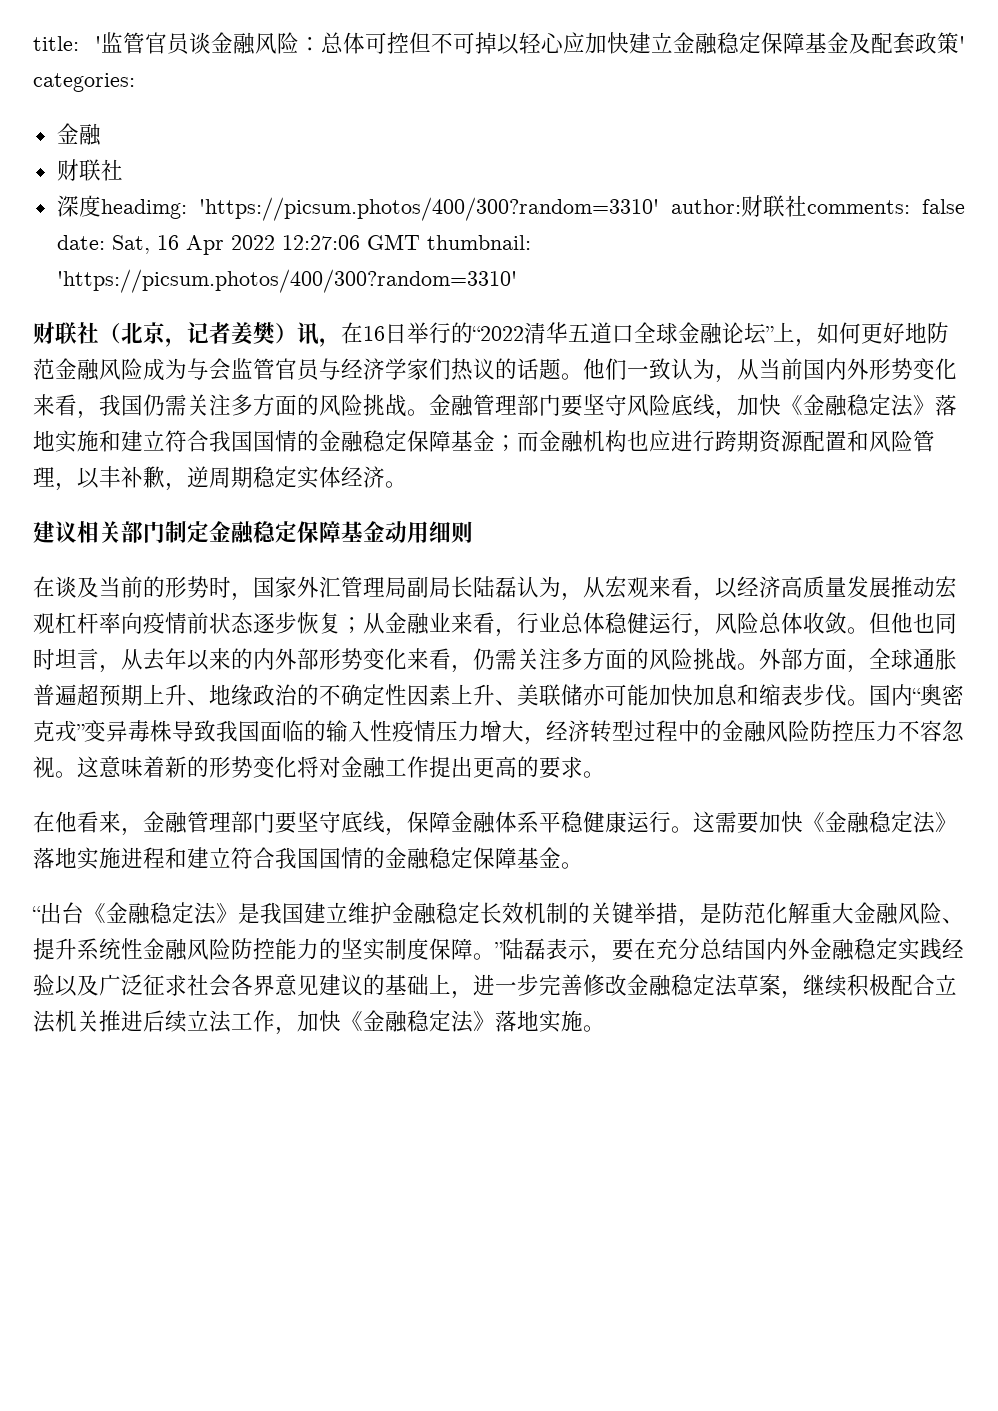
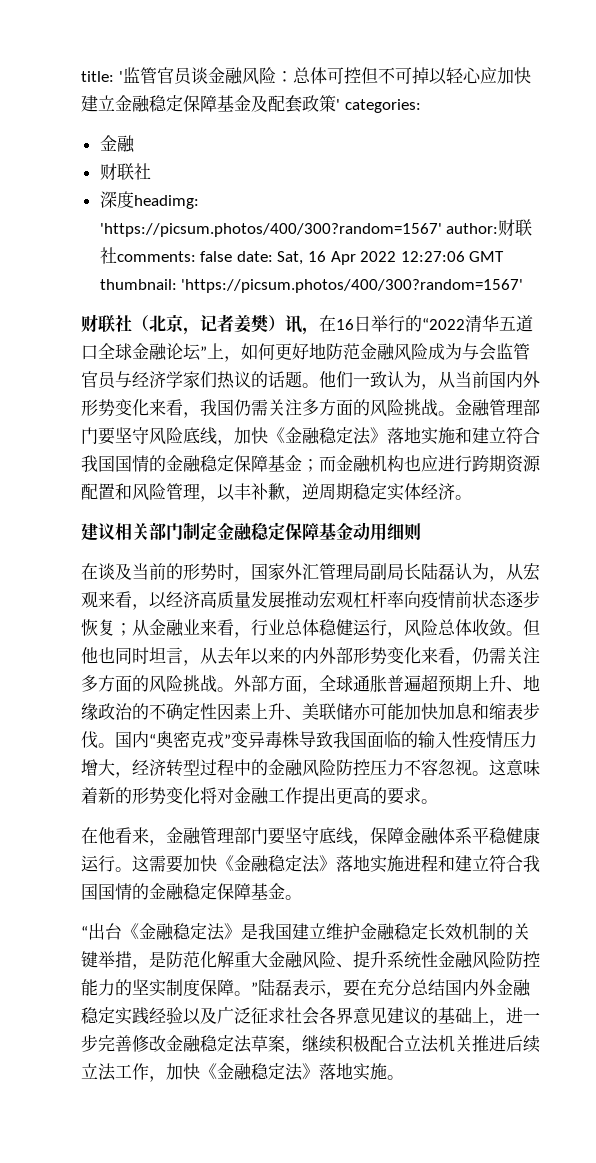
- 深度headimg: 'https://picsum.photos/400/300?random=3310' author:财联社comments: false date: Sat, 16 Apr 2022 12:27:06 GMT thumbnail: 'https://picsum.photos/400/300?random=3310'
+ 深度headimg: 'https://picsum.photos/400/300?random=1567' author:财联社comments: false date: Sat, 16 Apr 2022 12:27:06 GMT thumbnail: 'https://picsum.photos/400/300?random=1567'

